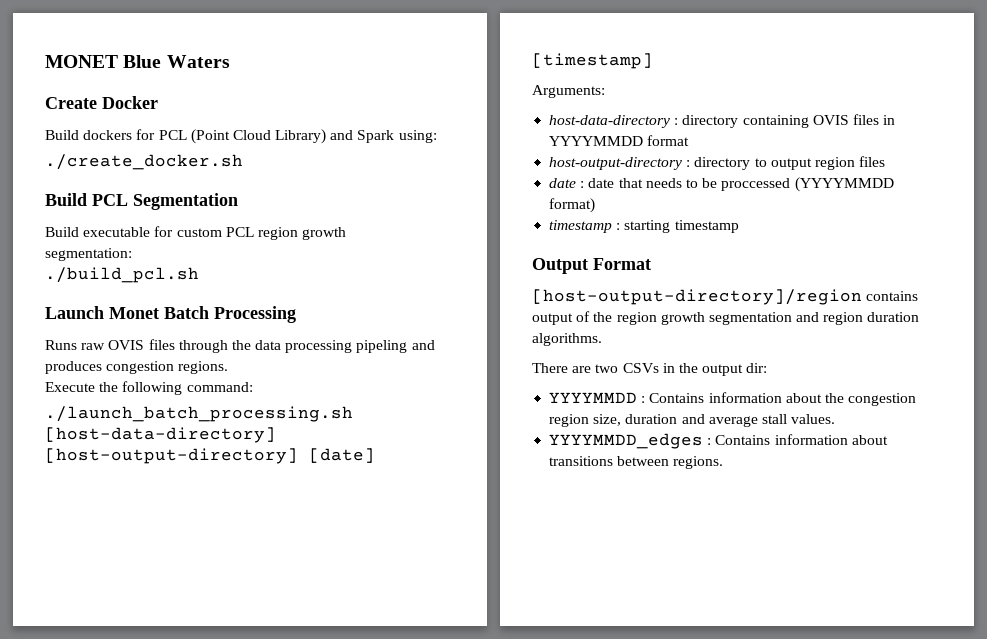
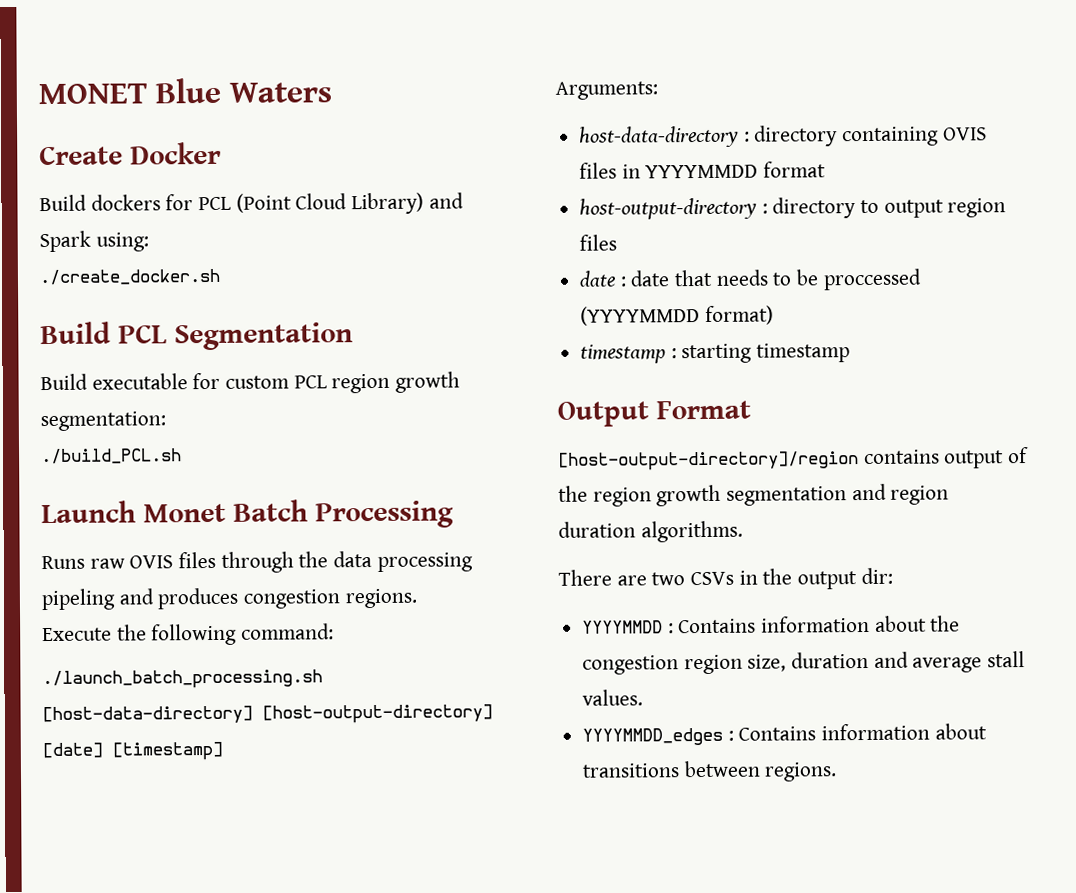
- ./build_pcl.sh
+ ./build_PCL.sh

